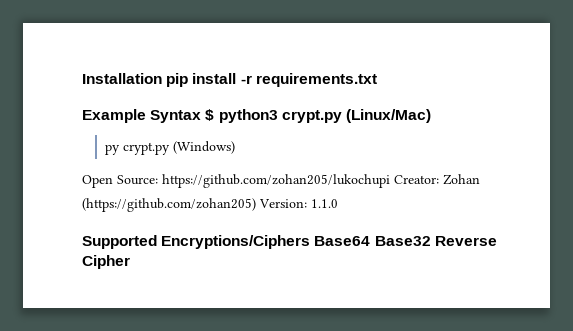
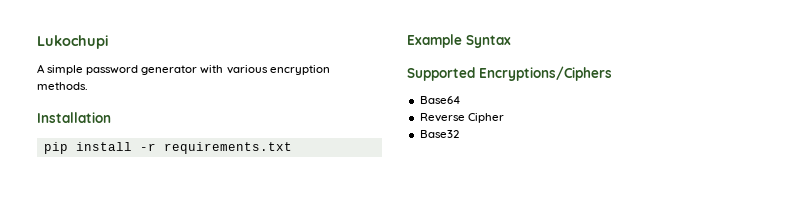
+ Lukochupi
+ A simple password generator with various encryption methods.
- Installation pip install -r requirements.txt
+ Installation
+ pip install -r requirements.txt
- Example Syntax $ python3 crypt.py (Linux/Mac)
- py crypt.py (Windows)
- Open Source: https://github.com/zohan205/lukochupi Creator: Zohan (https://github.com/zohan205) Version: 1.1.0
+ Example Syntax
- Supported Encryptions/Ciphers Base64 Base32 Reverse Cipher
+ Supported Encryptions/Ciphers
+ Base64
+ Reverse Cipher
+ Base32

